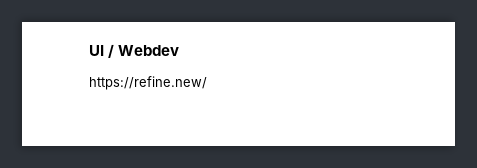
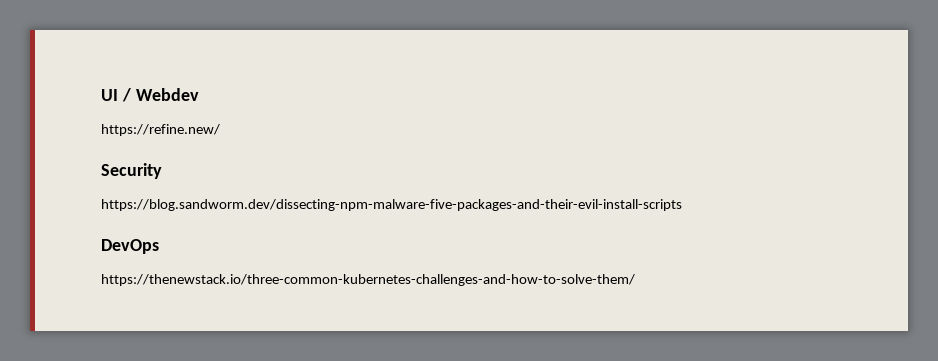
+ Security
+ https://blog.sandworm.dev/dissecting-npm-malware-five-packages-and-their-evil-install-scripts
+ DevOps
+ https://thenewstack.io/three-common-kubernetes-challenges-and-how-to-solve-them/

